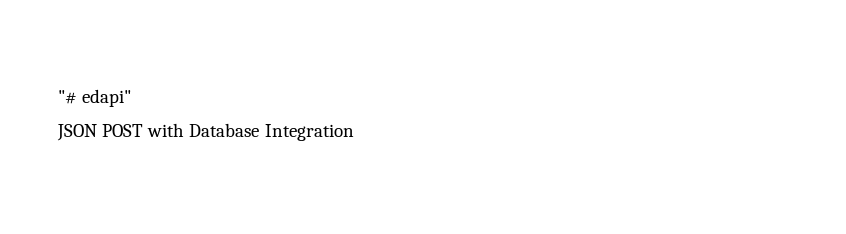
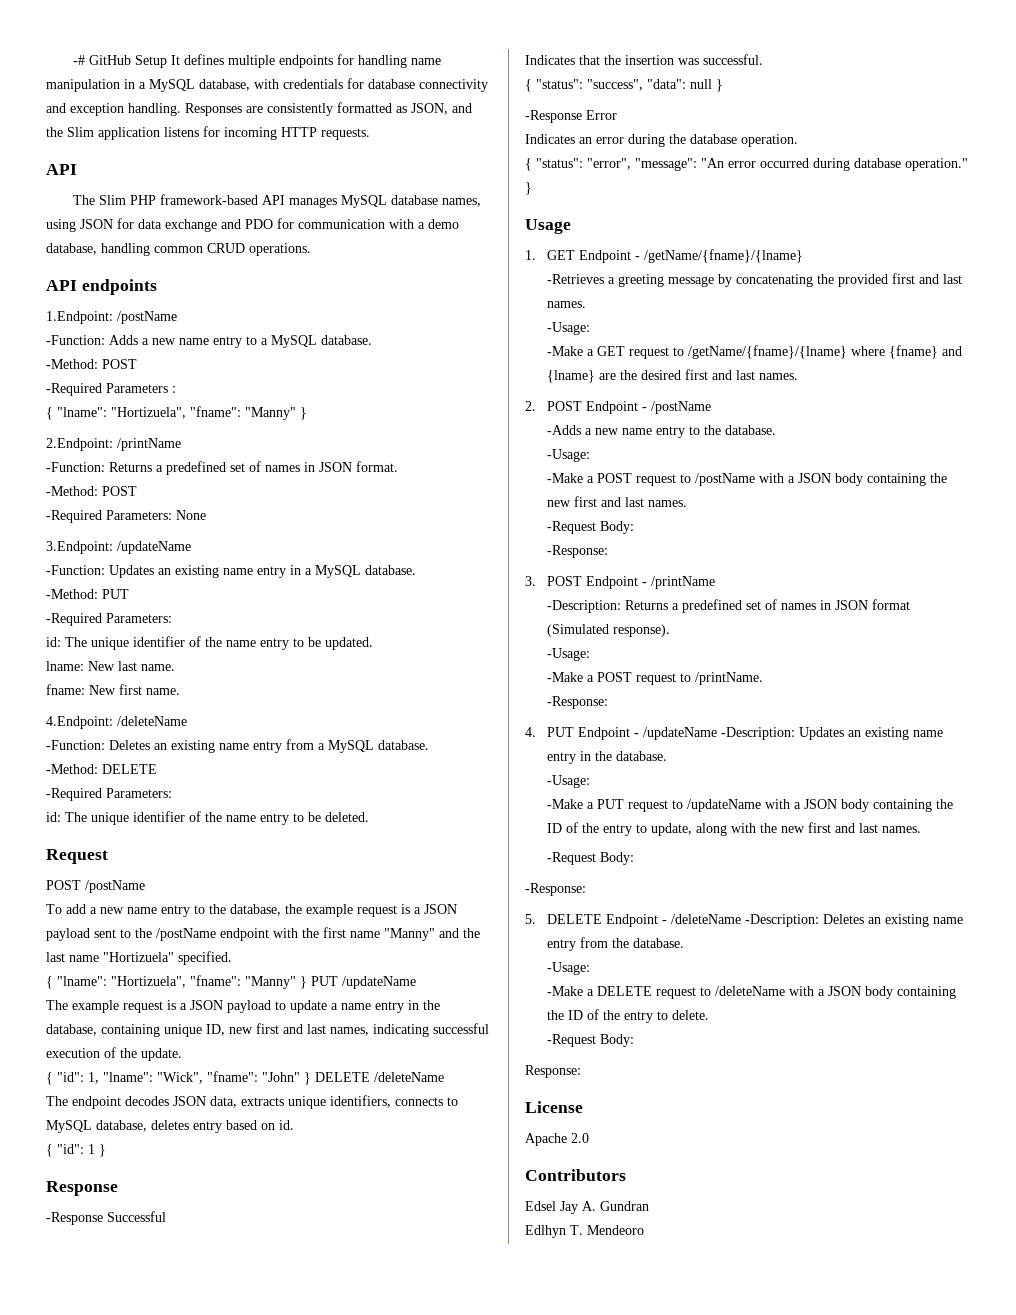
- "# edapi"
- JSON POST with Database Integration
+ -# GitHub Setup It defines multiple endpoints for handling name manipulation in a MySQL database, with credentials for database connectivity and exception handling. Responses are consistently formatted as JSON, and the Slim application listens for incoming HTTP requests.
+ API
+ The Slim PHP framework-based API manages MySQL database names, using JSON for data exchange and PDO for communication with a demo database, handling common CRUD operations.
+ API endpoints
+ 1.Endpoint: /postName
+ -Function: Adds a new name entry to a MySQL database.
+ -Method: POST
+ -Required Parameters :
+ { "lname": "Hortizuela", "fname": "Manny" }
+ 2.Endpoint: /printName
+ -Function: Returns a predefined set of names in JSON format.
+ -Method: POST
+ -Required Parameters: None
+ 3.Endpoint: /updateName
+ -Function: Updates an existing name entry in a MySQL database.
+ -Method: PUT
+ -Required Parameters:
+ id: The unique identifier of the name entry to be updated.
+ lname: New last name.
+ fname: New first name.
+ 4.Endpoint: /deleteName
+ -Function: Deletes an existing name entry from a MySQL database.
+ -Method: DELETE
+ -Required Parameters:
+ id: The unique identifier of the name entry to be deleted.
+ Request
+ POST /postName
+ To add a new name entry to the database, the example request is a JSON payload sent to the /postName endpoint with the first name "Manny" and the last name "Hortizuela" specified.
+ { "lname": "Hortizuela", "fname": "Manny" } PUT /updateName
+ The example request is a JSON payload to update a name entry in the database, containing unique ID, new first and last names, indicating successful execution of the update.
+ { "id": 1, "lname": "Wick", "fname": "John" } DELETE /deleteName
+ The endpoint decodes JSON data, extracts unique identifiers, connects to MySQL database, deletes entry based on id.
+ { "id": 1 }
+ Response
+ -Response Successful
+ Indicates that the insertion was successful.
+ { "status": "success", "data": null }
+ -Response Error
+ Indicates an error during the database operation.
+ { "status": "error", "message": "An error occurred during database operation." }
+ Usage
+ 1. GET Endpoint - /getName/{fname}/{lname}
+ -Retrieves a greeting message by concatenating the provided first and last names.
+ -Usage:
+ -Make a GET request to /getName/{fname}/{lname} where {fname} and {lname} are the desired first and last names.
+ 2. POST Endpoint - /postName
+ -Adds a new name entry to the database.
+ -Usage:
+ -Make a POST request to /postName with a JSON body containing the new first and last names.
+ -Request Body:
+ -Response:
+ 3. POST Endpoint - /printName
+ -Description: Returns a predefined set of names in JSON format (Simulated response).
+ -Usage:
+ -Make a POST request to /printName.
+ -Response:
+ 4. PUT Endpoint - /updateName -Description: Updates an existing name entry in the database.
+ -Usage:
+ -Make a PUT request to /updateName with a JSON body containing the ID of the entry to update, along with the new first and last names.
+ -Request Body:
+ -Response:
+ 5. DELETE Endpoint - /deleteName -Description: Deletes an existing name entry from the database.
+ -Usage:
+ -Make a DELETE request to /deleteName with a JSON body containing the ID of the entry to delete.
+ -Request Body:
+ Response:
+ License
+ Apache 2.0
+ Contributors
+ Edsel Jay A. Gundran
+ Edlhyn T. Mendeoro

